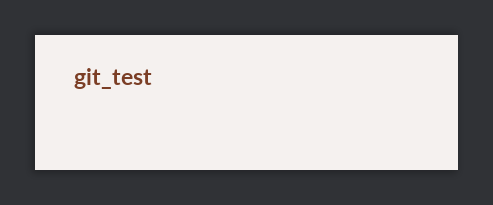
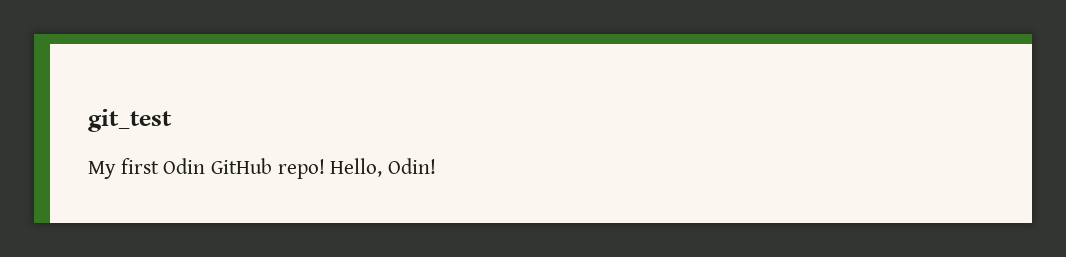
+ My first Odin GitHub repo! Hello, Odin!

